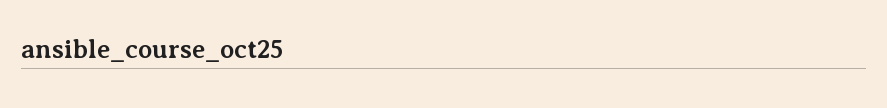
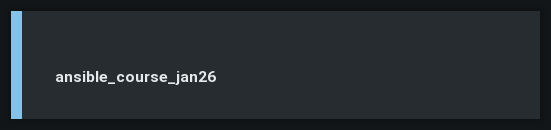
- ansible_course_oct25
+ ansible_course_jan26

